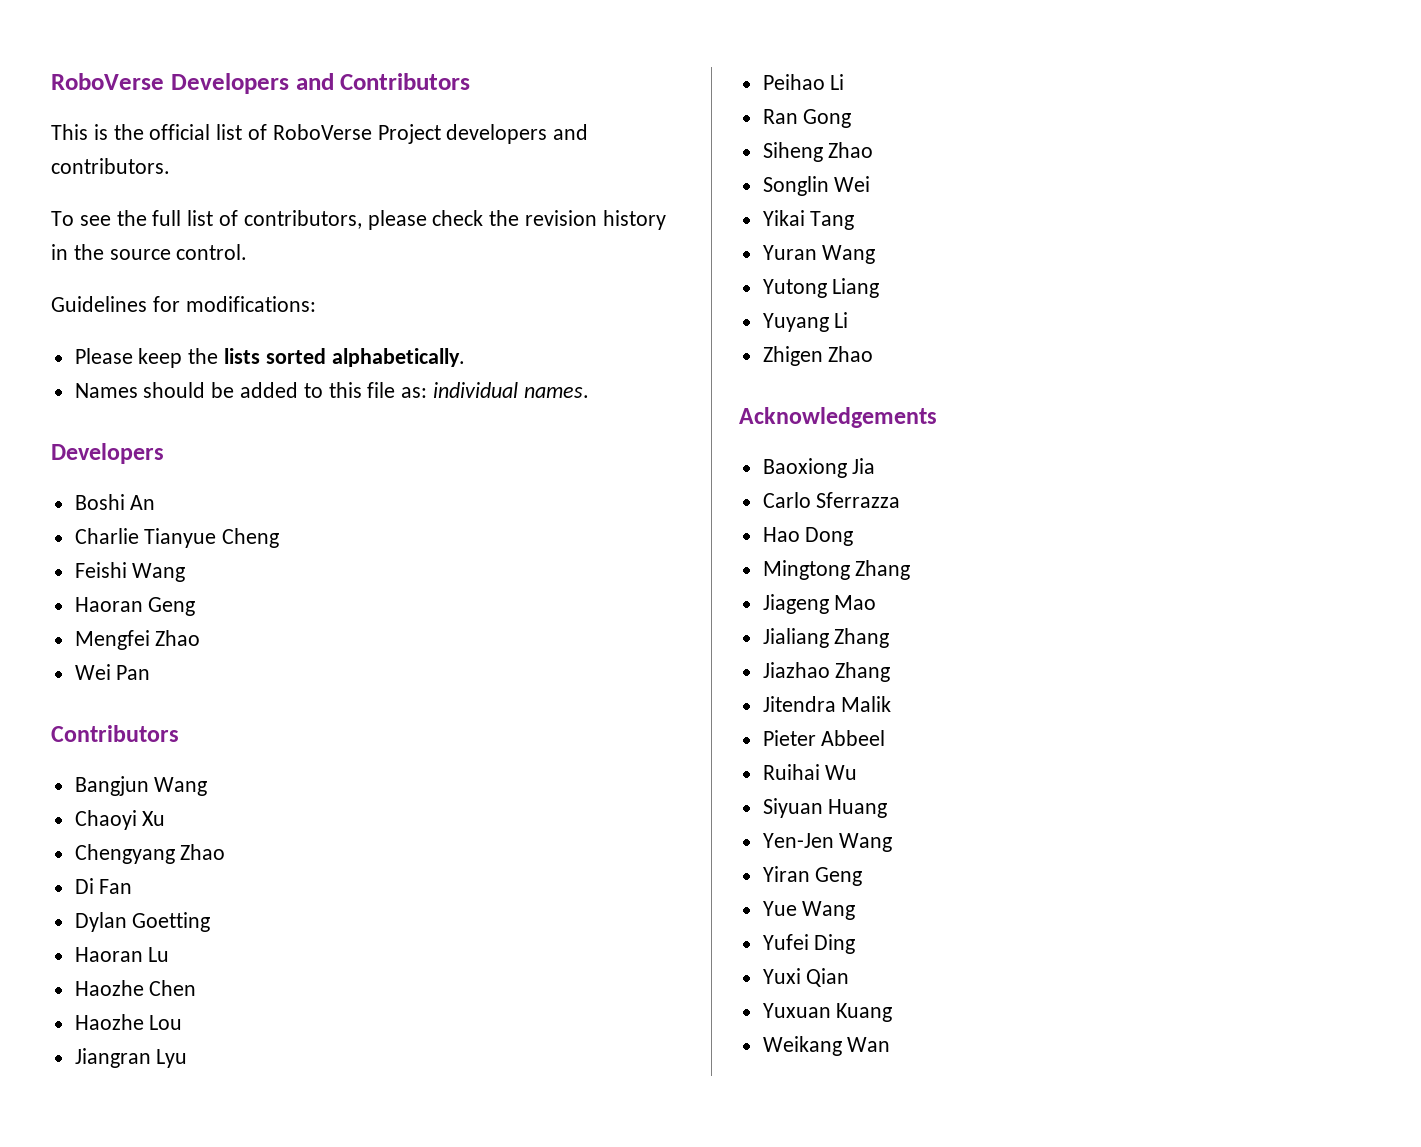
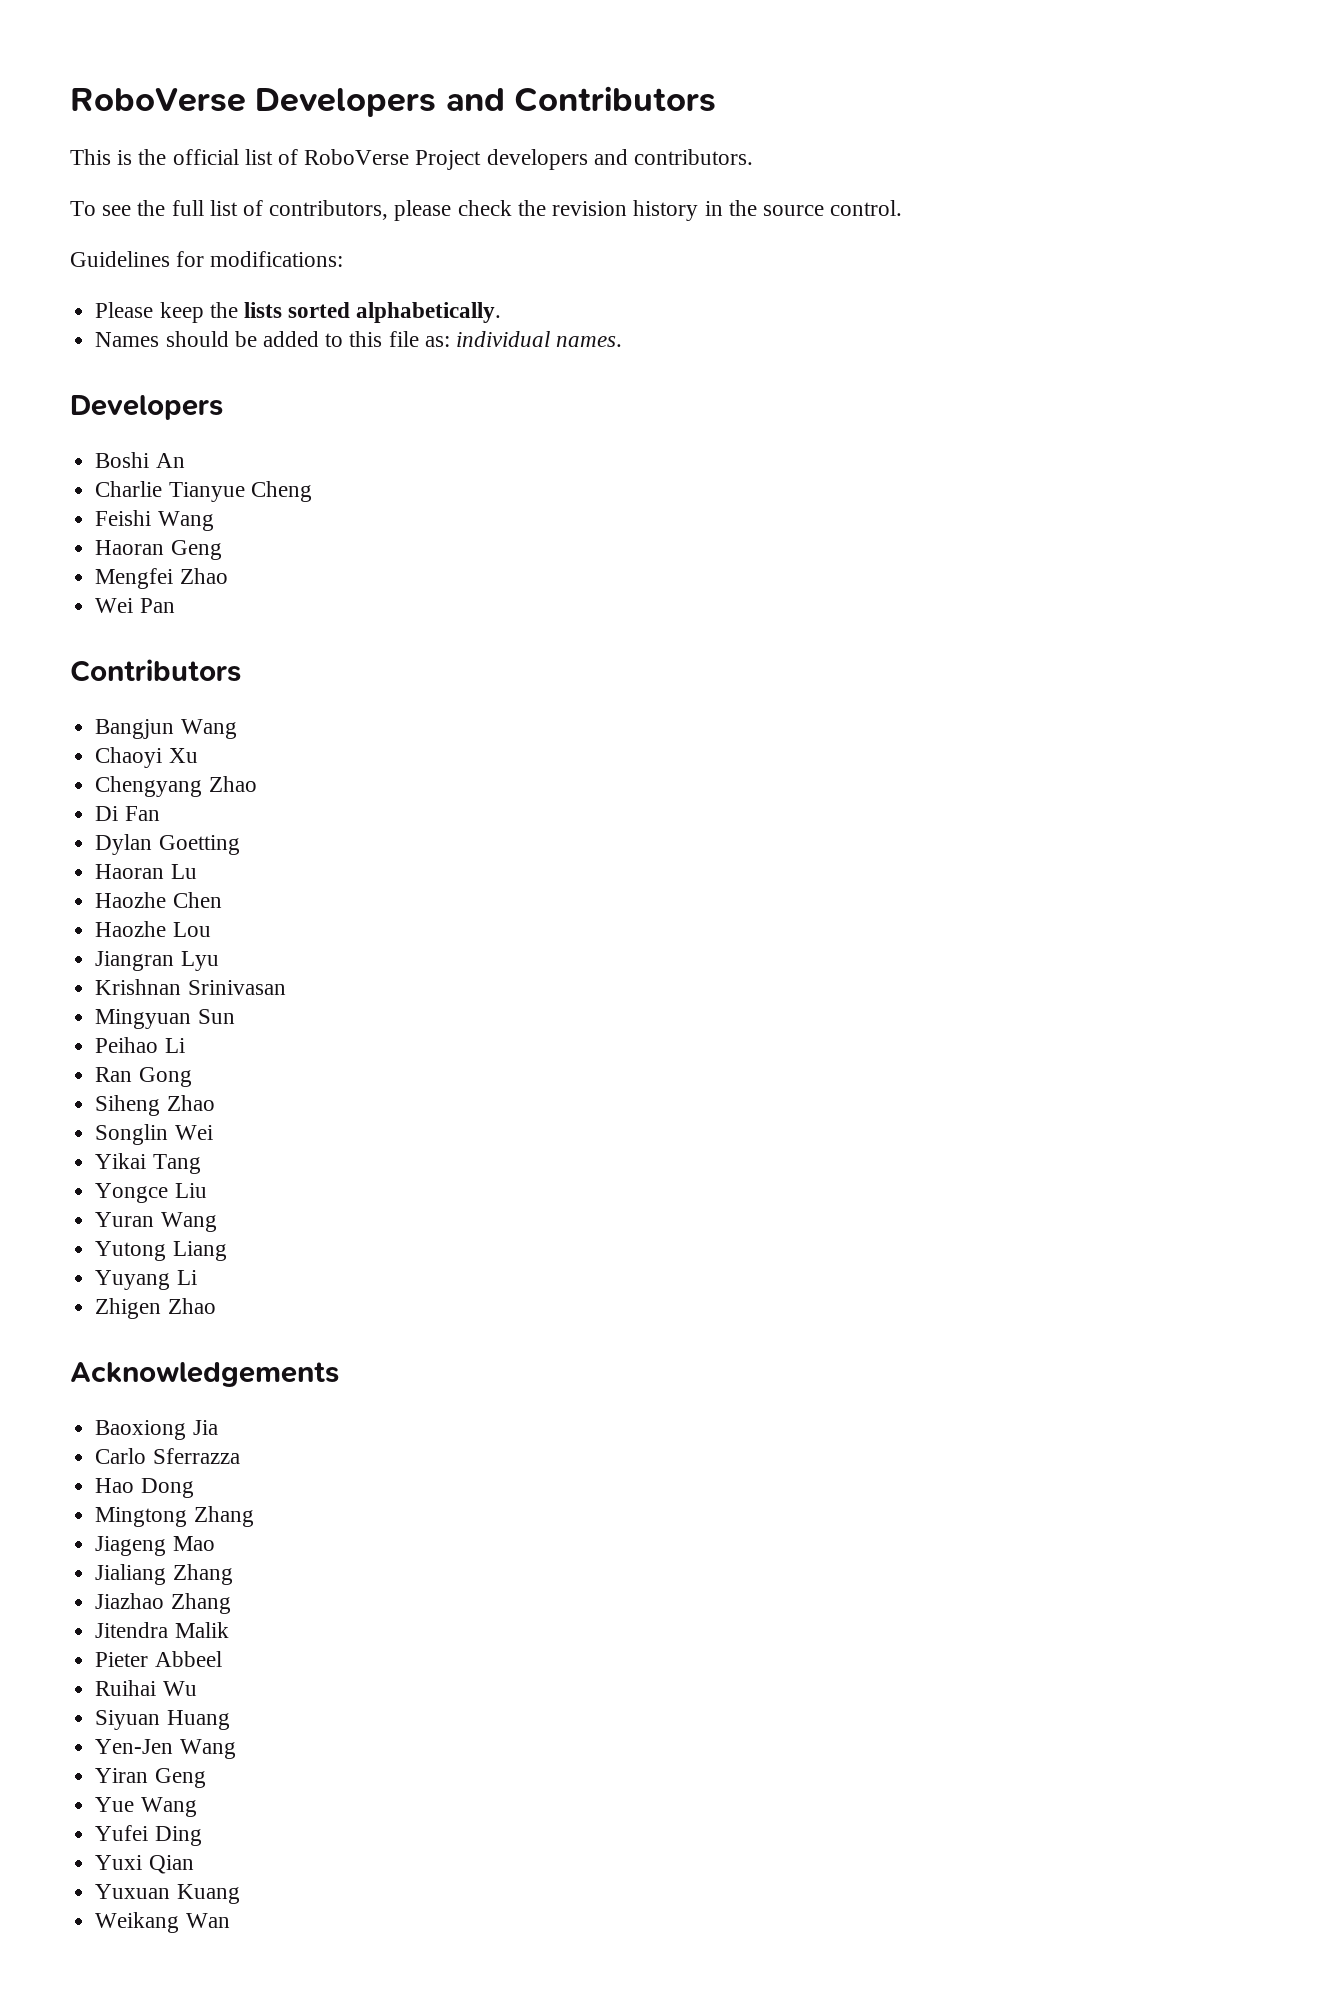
+ Krishnan Srinivasan
+ Mingyuan Sun
+ Yongce Liu

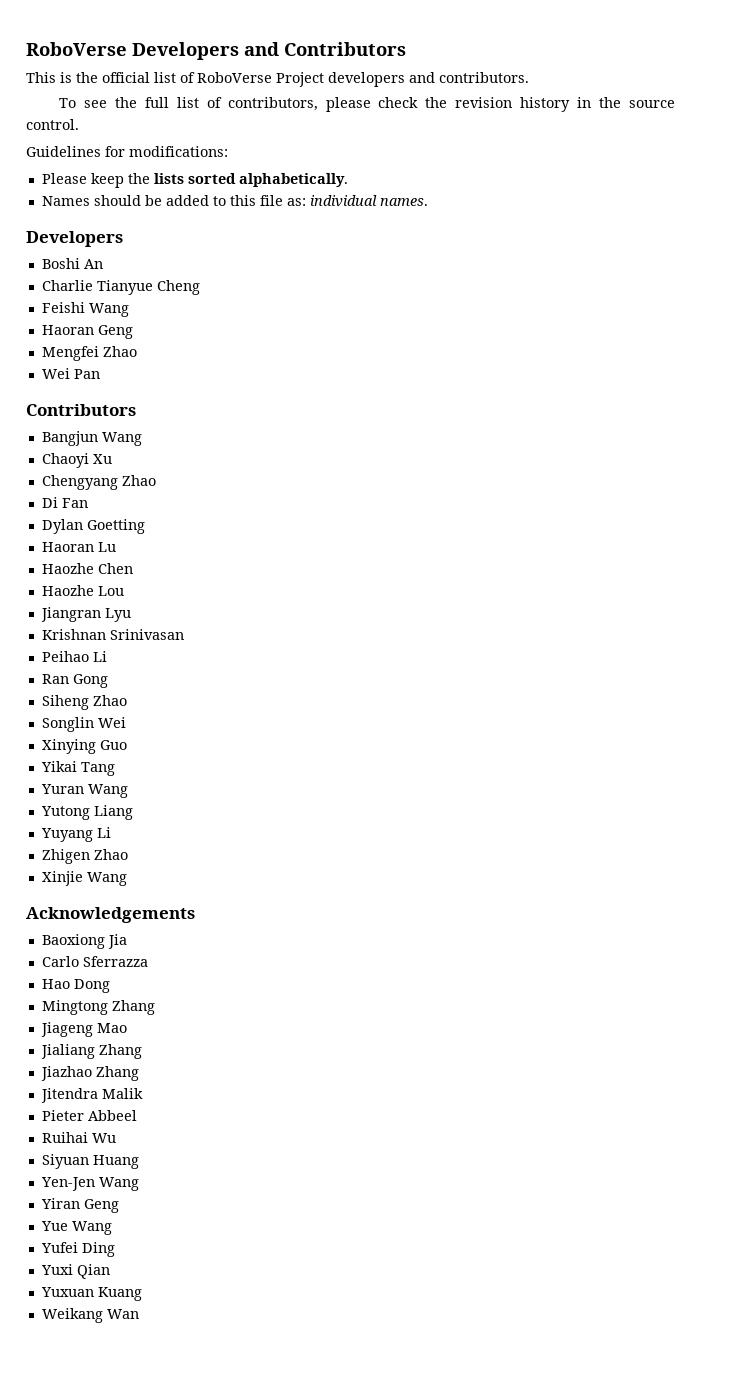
- Mingyuan Sun
+ Xinying Guo
- Yongce Liu
+ Xinjie Wang

